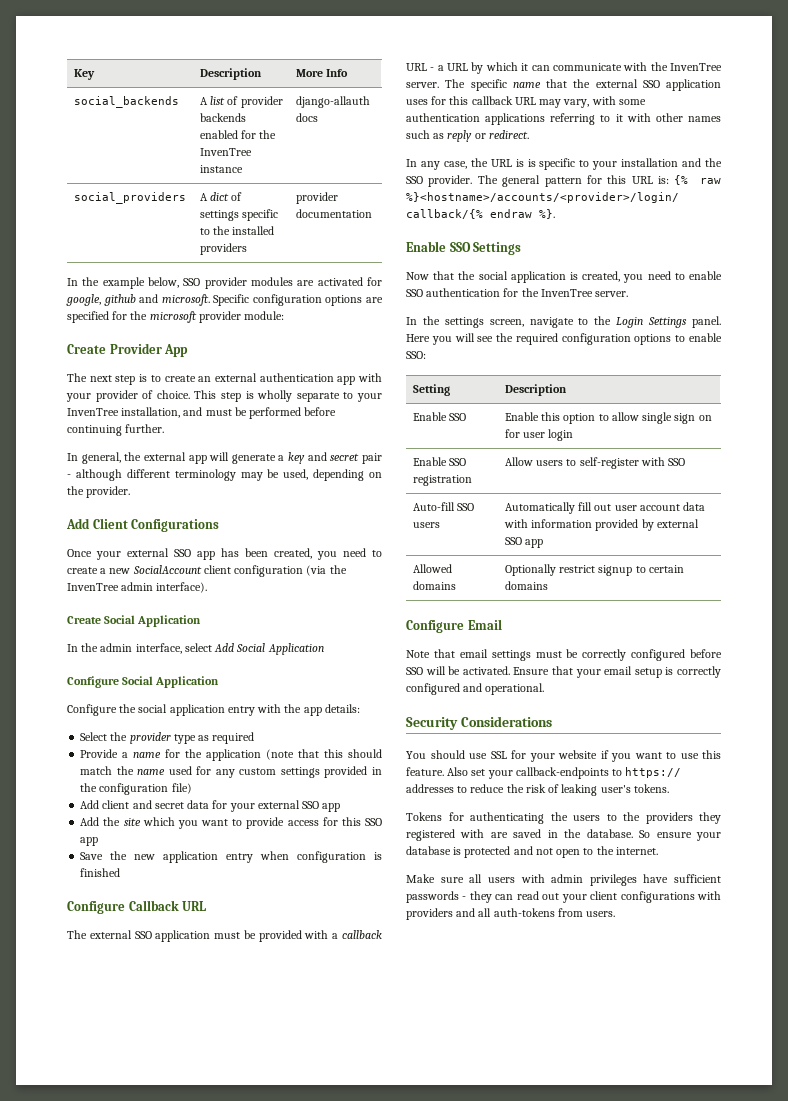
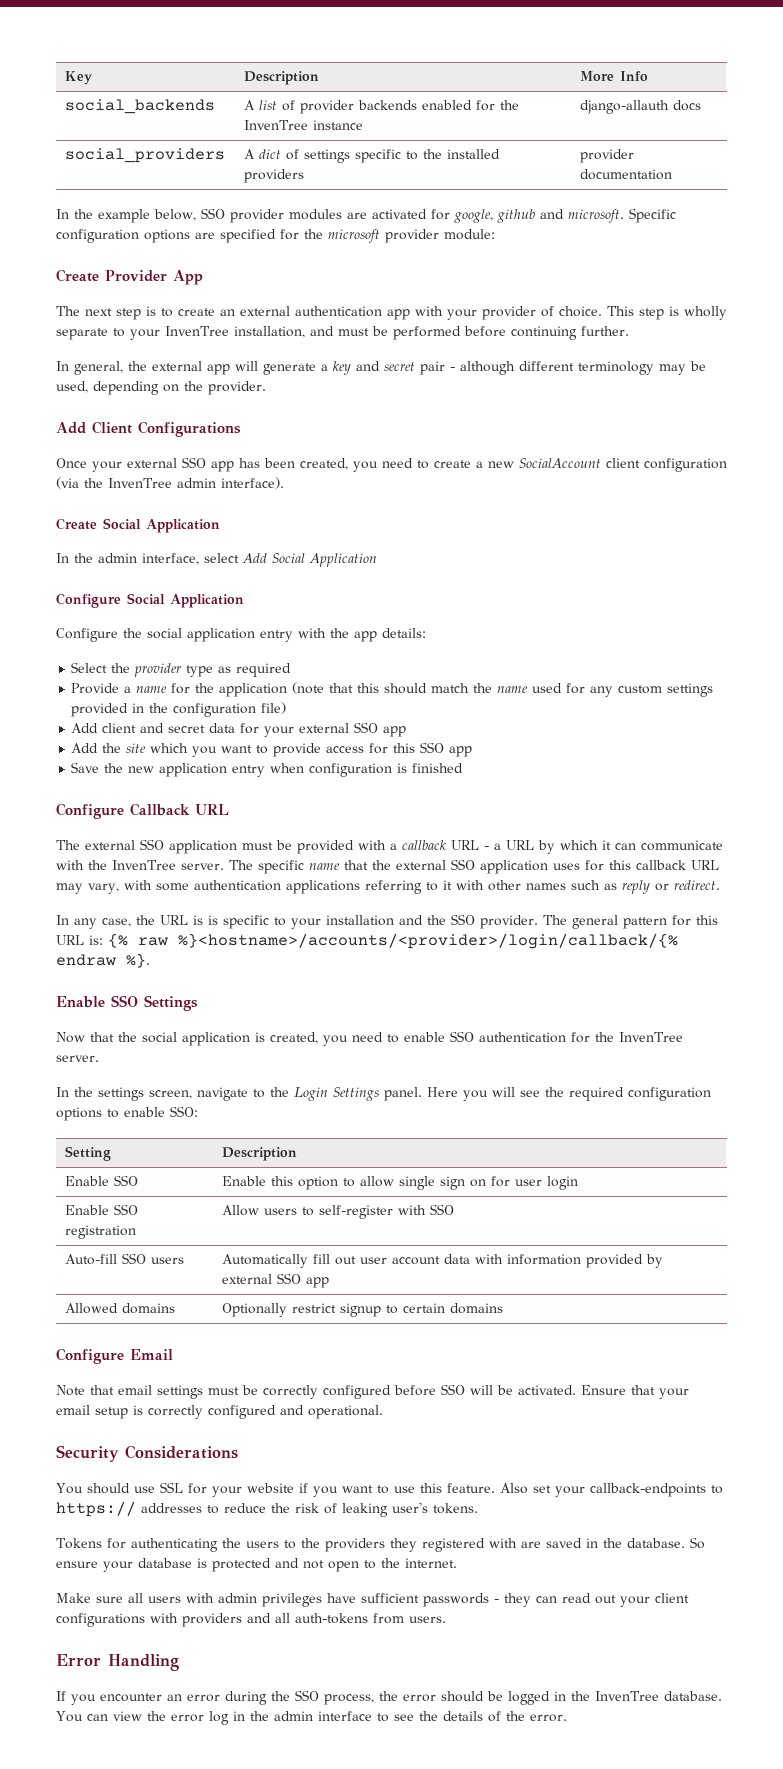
+ Error Handling
+ If you encounter an error during the SSO process, the error should be logged in the InvenTree database. You can view the error log in the admin interface to see the details of the error.

